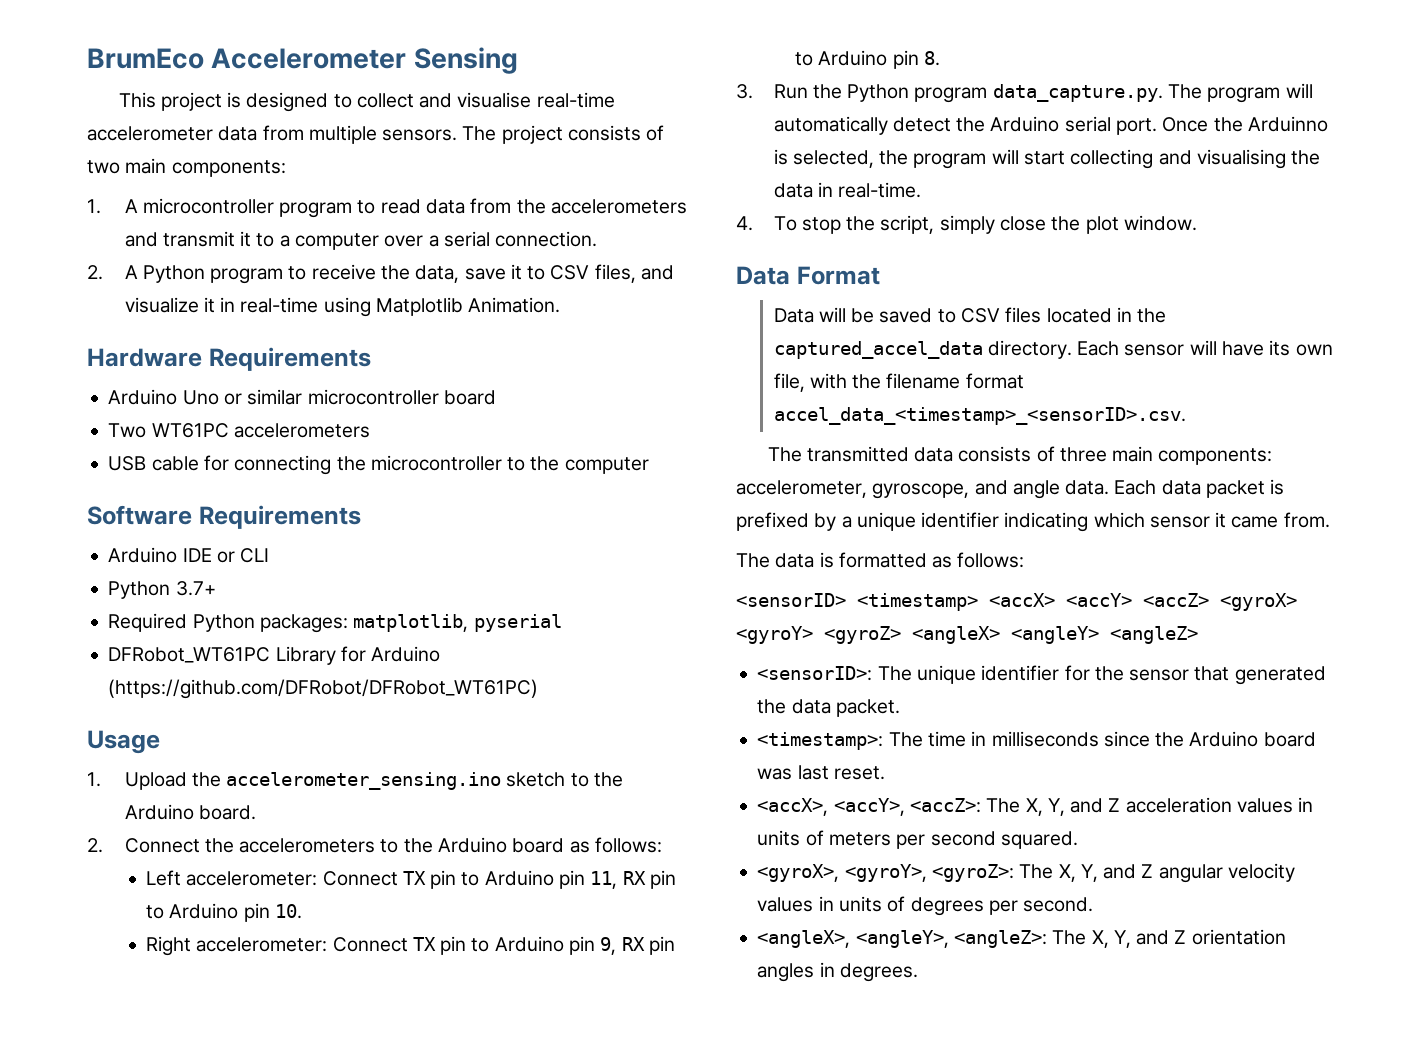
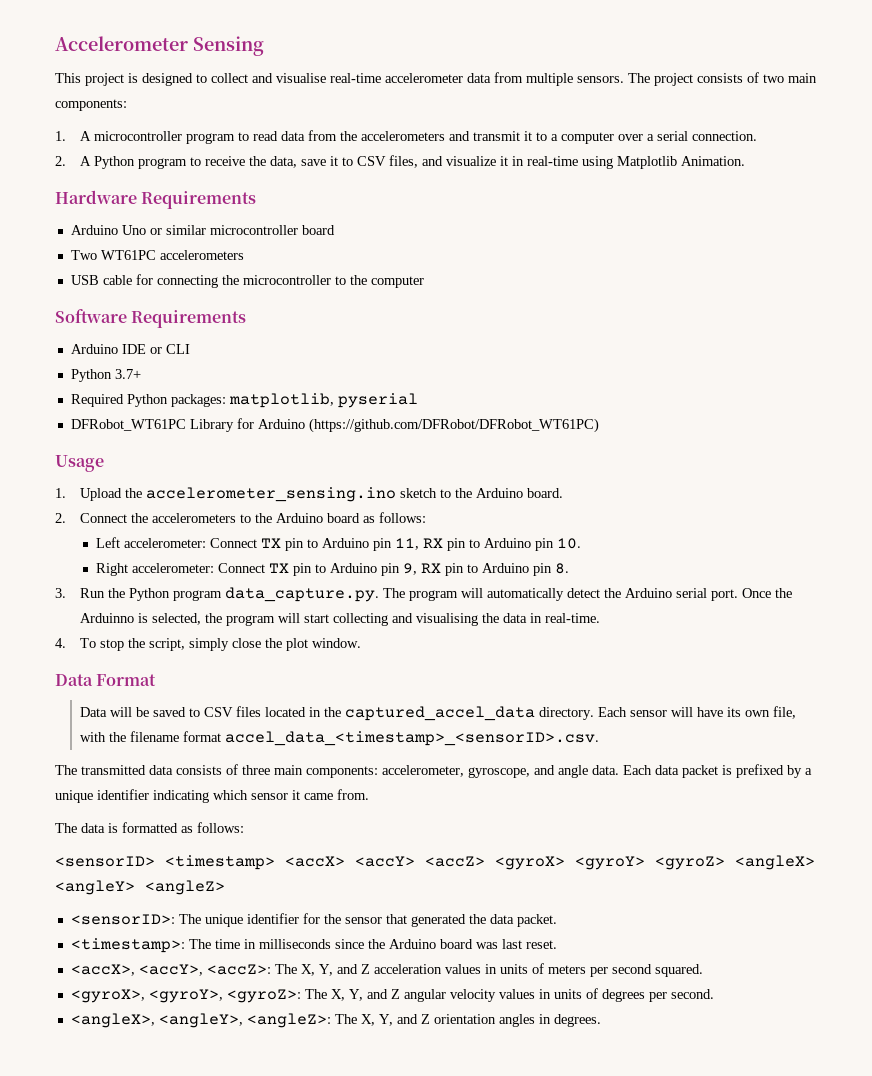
- BrumEco Accelerometer Sensing
+ Accelerometer Sensing

